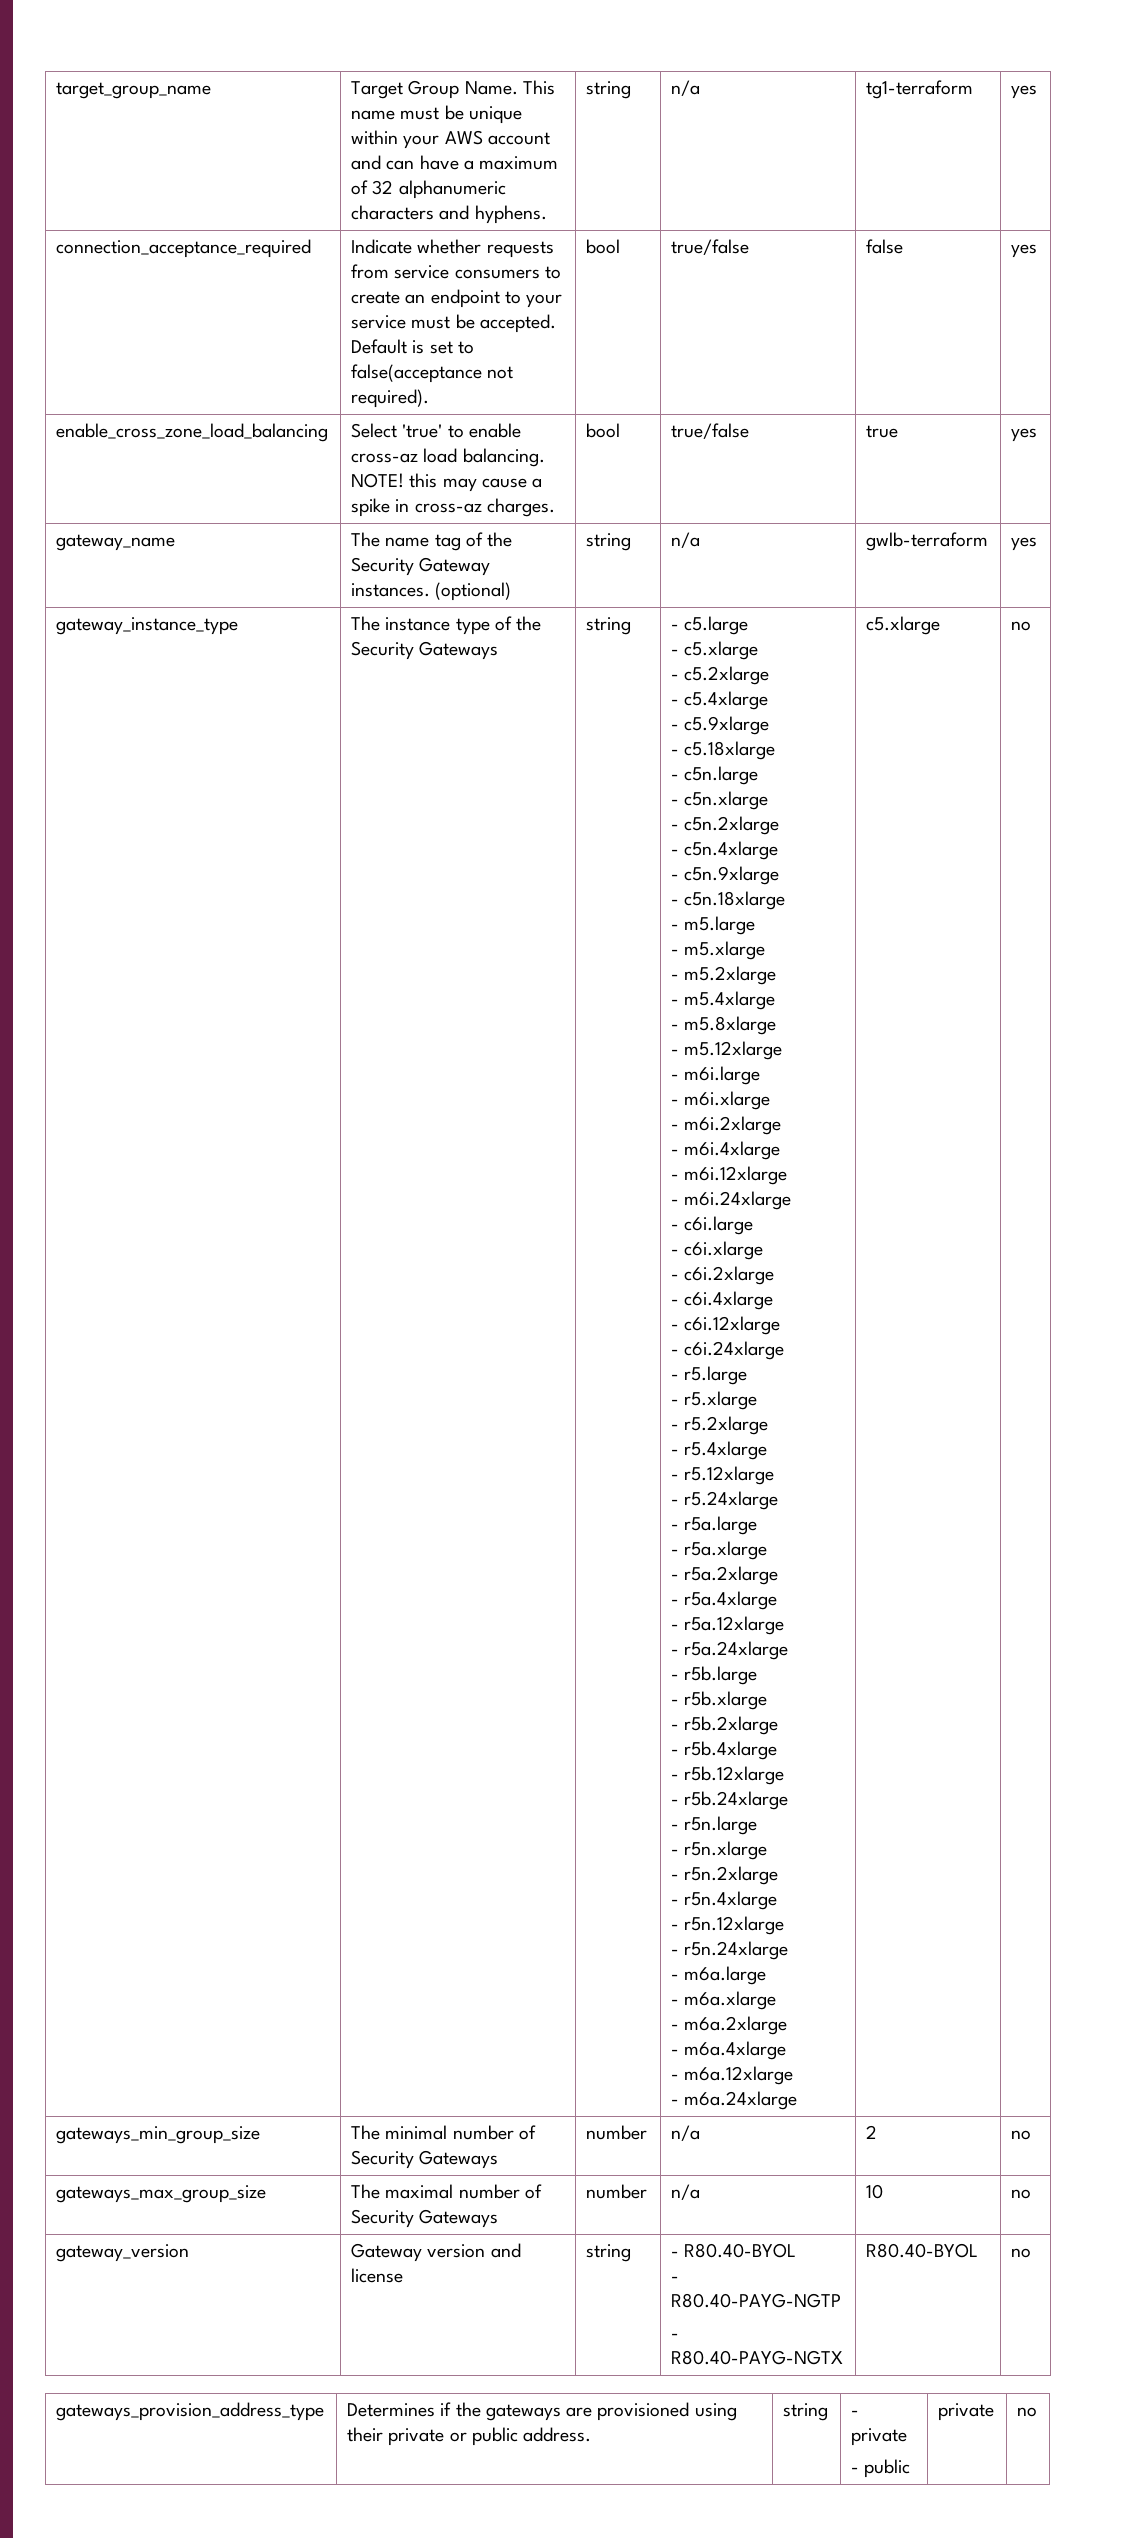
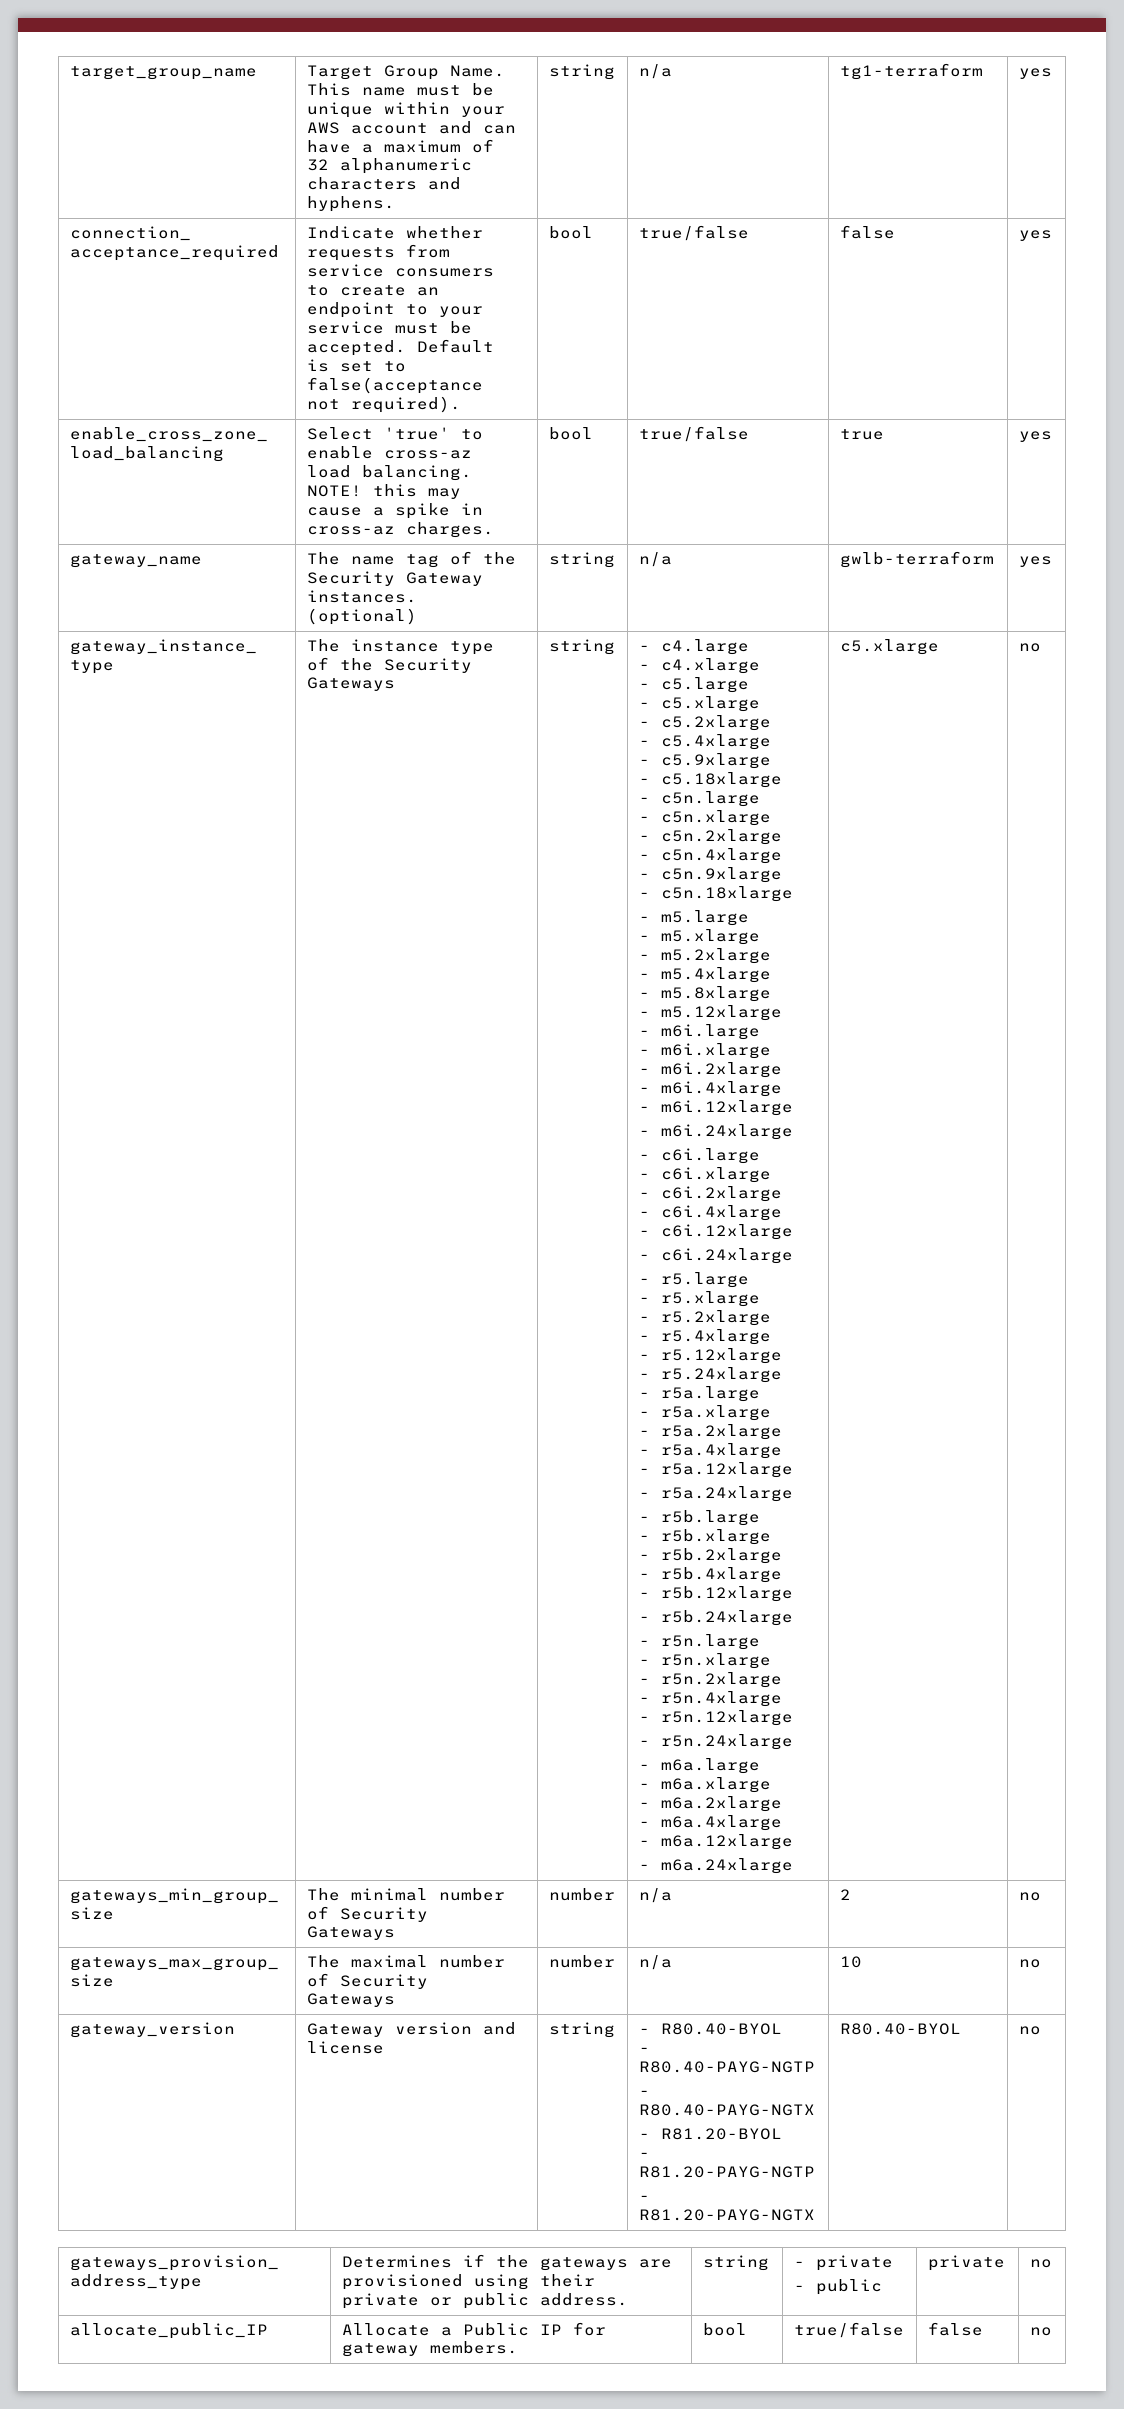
+ - c4.large
+ - c4.xlarge
  gateway_version | Gateway version and license | string | - R80.40-BYOL
  - R80.40-PAYG-NGTP
- - R80.40-PAYG-NGTX | R80.40-BYOL | no
+ - R80.40-PAYG-NGTX
+ - R81.20-BYOL
+ - R81.20-PAYG-NGTP
+ - R81.20-PAYG-NGTX | R80.40-BYOL | no
+ allocate_public_IP | Allocate a Public IP for gateway members. | bool | true/false | false | no

